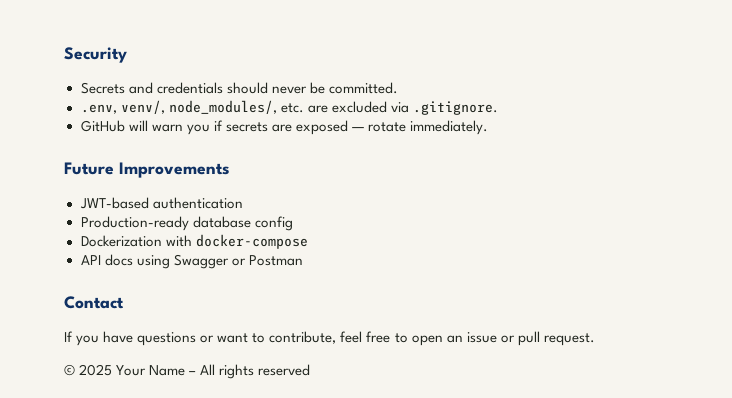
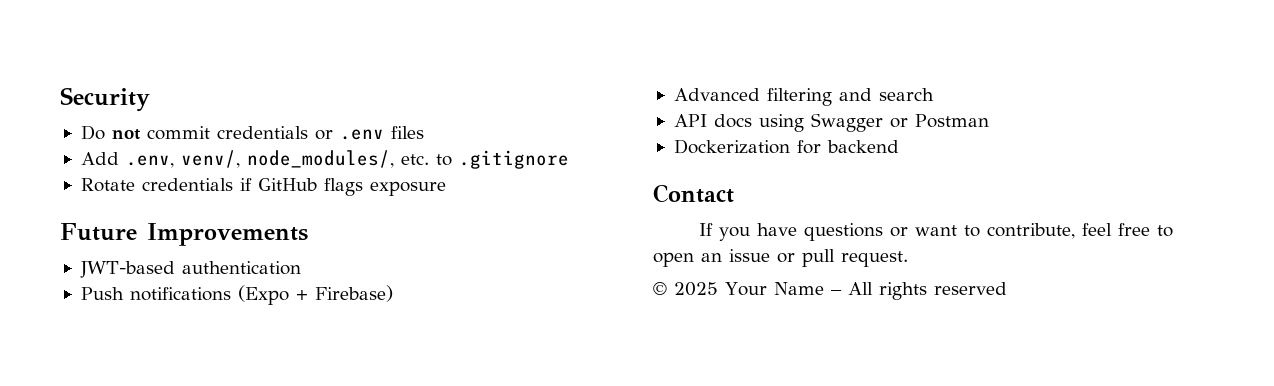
- Secrets and credentials should never be committed.
- .env, venv/, node_modules/, etc. are excluded via .gitignore.
- GitHub will warn you if secrets are exposed — rotate immediately.
+ Do not commit credentials or .env files
+ Add .env, venv/, node_modules/, etc. to .gitignore
+ Rotate credentials if GitHub flags exposure
  Future Improvements
  JWT-based authentication
- Production-ready database config
- Dockerization with docker-compose
+ Push notifications (Expo + Firebase)
+ Advanced filtering and search
+ Dockerization for backend

